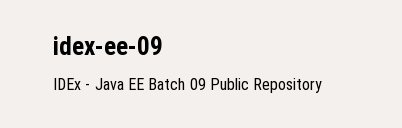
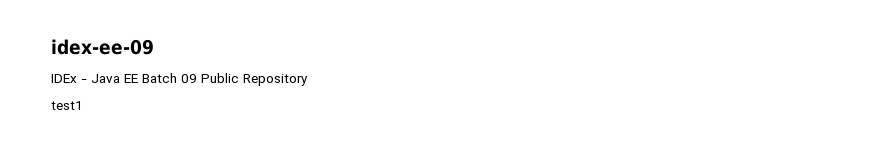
+ test1

